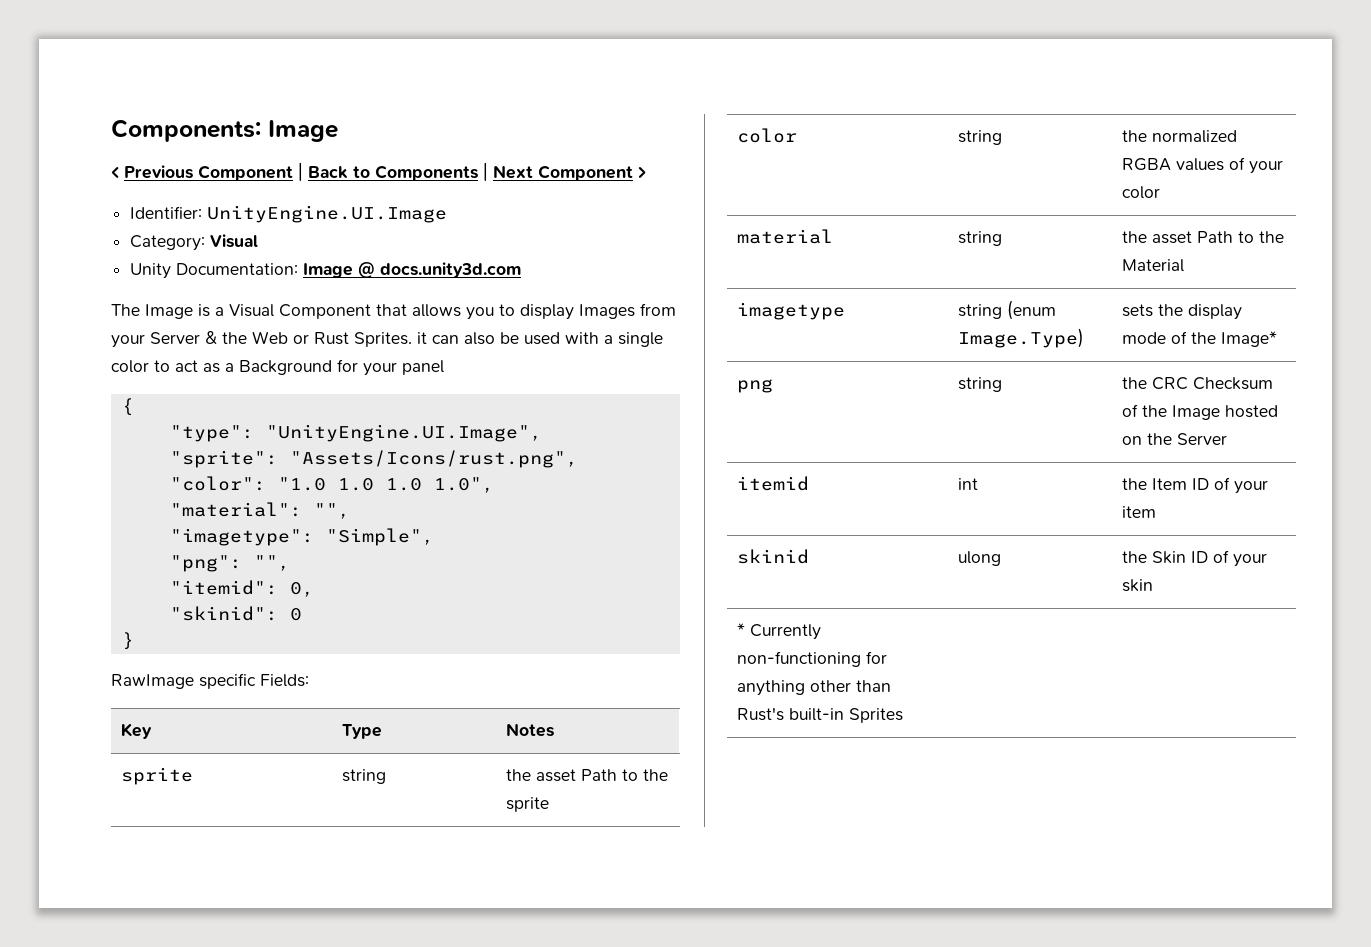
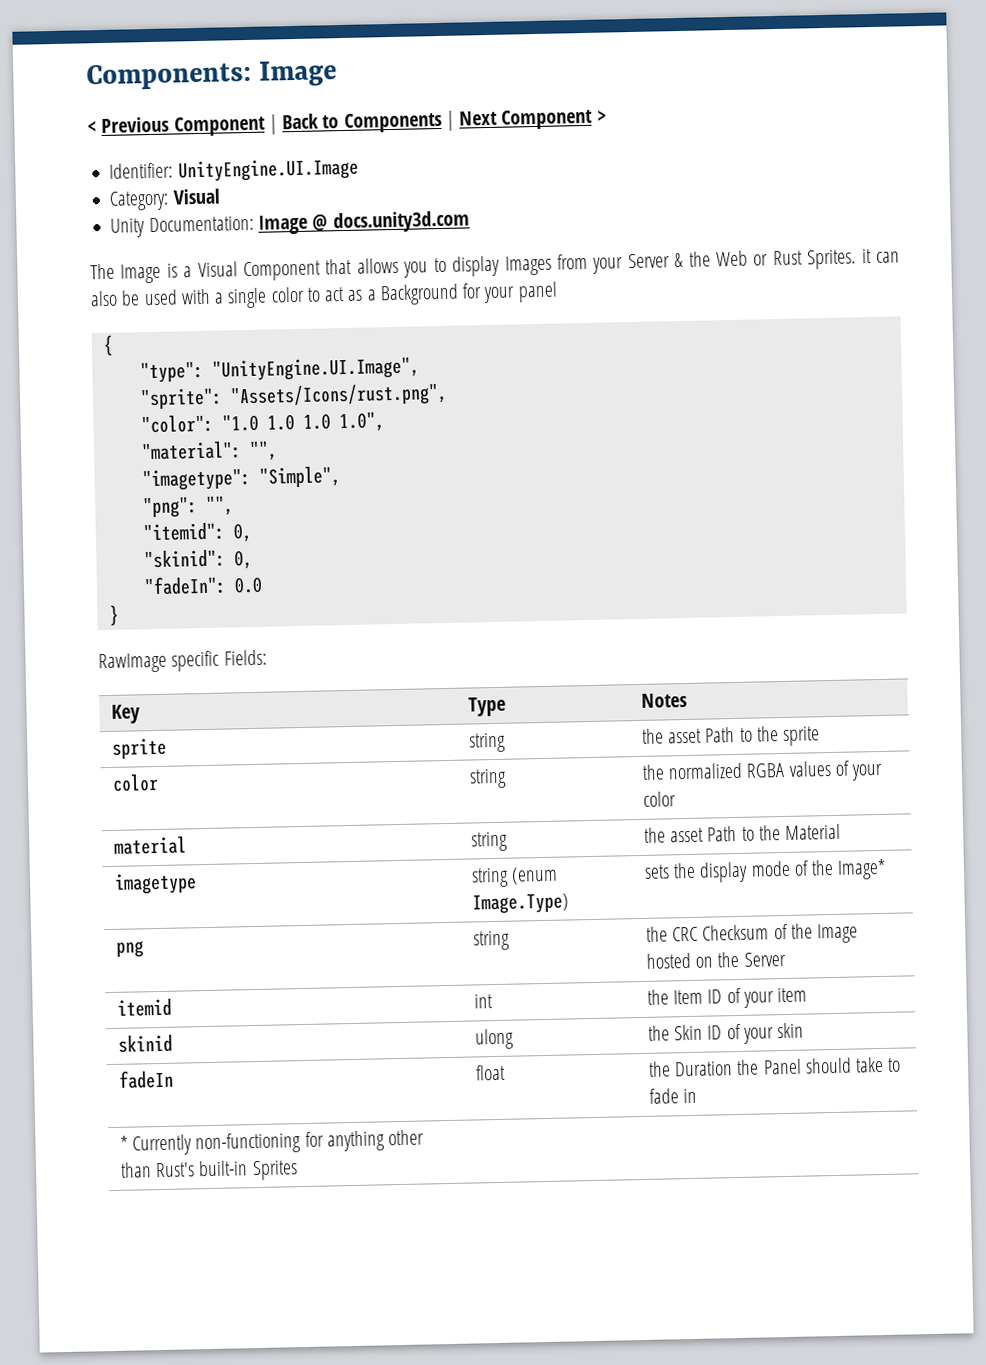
- "skinid": 0
+ "skinid": 0,
+ "fadeIn": 0.0
+ fadeIn | float | the Duration the Panel should take to fade in

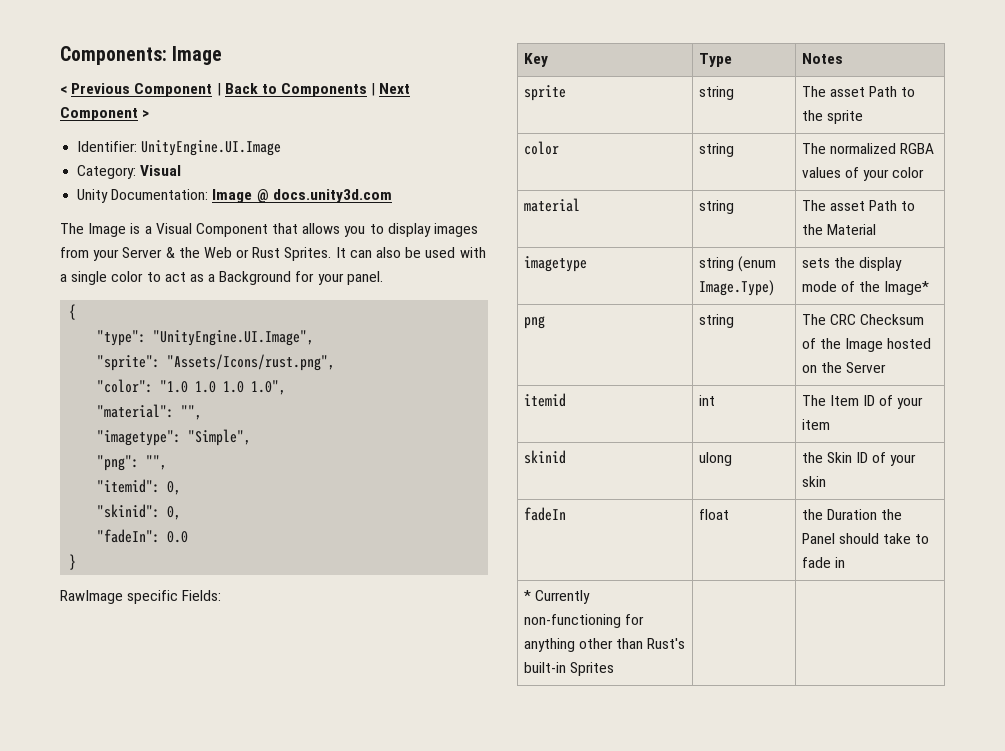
- The Image is a Visual Component that allows you to display Images from your Server & the Web or Rust Sprites. it can also be used with a single color to act as a Background for your panel
+ The Image is a Visual Component that allows you to display images from your Server & the Web or Rust Sprites. It can also be used with a single color to act as a Background for your panel.
- sprite | string | the asset Path to the sprite
+ sprite | string | The asset Path to the sprite
- color | string | the normalized RGBA values of your color
+ color | string | The normalized RGBA values of your color
- material | string | the asset Path to the Material
+ material | string | The asset Path to the Material
- png | string | the CRC Checksum of the Image hosted on the Server
+ png | string | The CRC Checksum of the Image hosted on the Server
- itemid | int | the Item ID of your item
+ itemid | int | The Item ID of your item

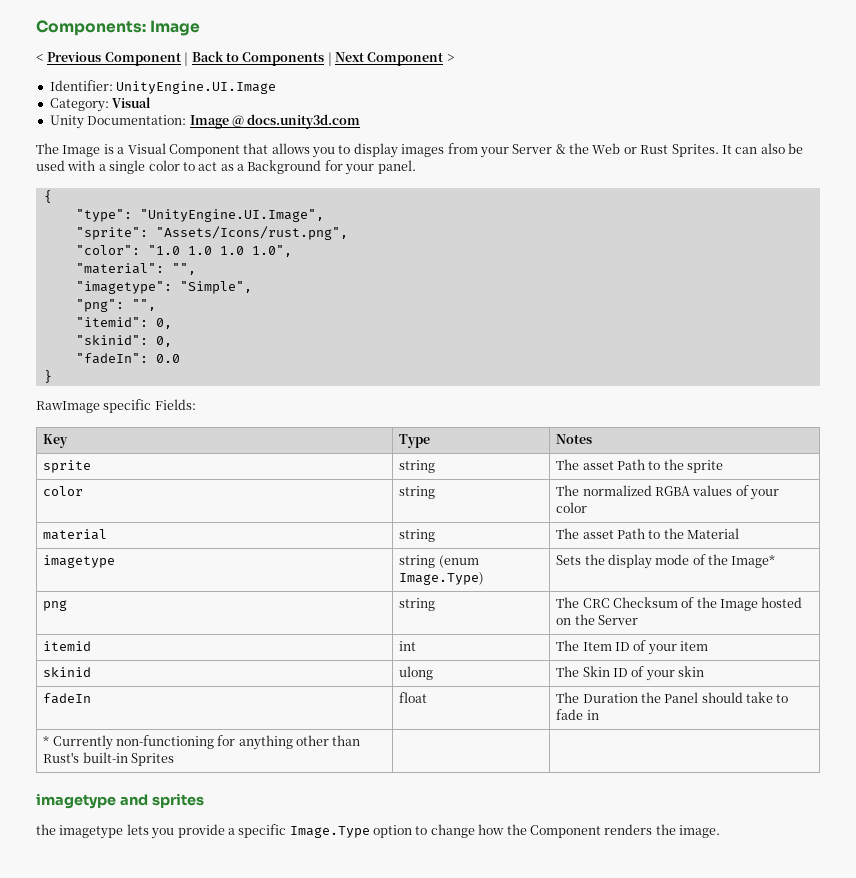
- imagetype | string (enum Image.Type) | sets the display mode of the Image*
+ imagetype | string (enum Image.Type) | Sets the display mode of the Image*
- skinid | ulong | the Skin ID of your skin
+ skinid | ulong | The Skin ID of your skin
- fadeIn | float | the Duration the Panel should take to fade in
+ fadeIn | float | The Duration the Panel should take to fade in
+ imagetype and sprites
+ the imagetype lets you provide a specific Image.Type option to change how the Component renders the image.

